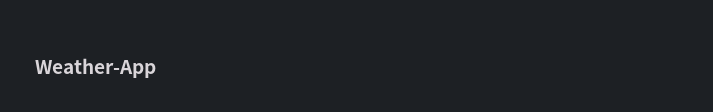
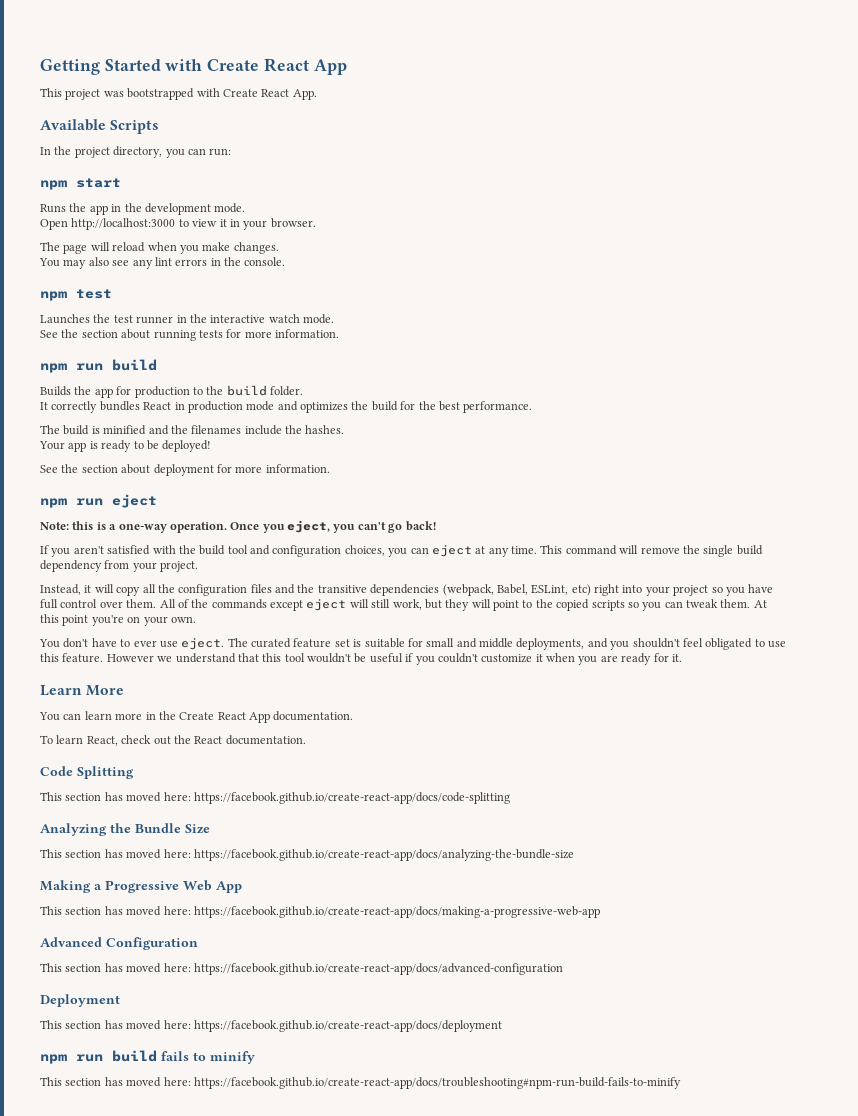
- Weather-App
+ Getting Started with Create React App
+ This project was bootstrapped with Create React App.
+ Available Scripts
+ In the project directory, you can run:
+ npm start
+ Runs the app in the development mode.
+ Open http://localhost:3000 to view it in your browser.
+ The page will reload when you make changes.
+ You may also see any lint errors in the console.
+ npm test
+ Launches the test runner in the interactive watch mode.
+ See the section about running tests for more information.
+ npm run build
+ Builds the app for production to the build folder.
+ It correctly bundles React in production mode and optimizes the build for the best performance.
+ The build is minified and the filenames include the hashes.
+ Your app is ready to be deployed!
+ See the section about deployment for more information.
+ npm run eject
+ Note: this is a one-way operation. Once you eject, you can't go back!
+ If you aren't satisfied with the build tool and configuration choices, you can eject at any time. This command will remove the single build dependency from your project.
+ Instead, it will copy all the configuration files and the transitive dependencies (webpack, Babel, ESLint, etc) right into your project so you have full control over them. All of the commands except eject will still work, but they will point to the copied scripts so you can tweak them. At this point you're on your own.
+ You don't have to ever use eject. The curated feature set is suitable for small and middle deployments, and you shouldn't feel obligated to use this feature. However we understand that this tool wouldn't be useful if you couldn't customize it when you are ready for it.
+ Learn More
+ You can learn more in the Create React App documentation.
+ To learn React, check out the React documentation.
+ Code Splitting
+ This section has moved here: https://facebook.github.io/create-react-app/docs/code-splitting
+ Analyzing the Bundle Size
+ This section has moved here: https://facebook.github.io/create-react-app/docs/analyzing-the-bundle-size
+ Making a Progressive Web App
+ This section has moved here: https://facebook.github.io/create-react-app/docs/making-a-progressive-web-app
+ Advanced Configuration
+ This section has moved here: https://facebook.github.io/create-react-app/docs/advanced-configuration
+ Deployment
+ This section has moved here: https://facebook.github.io/create-react-app/docs/deployment
+ npm run build fails to minify
+ This section has moved here: https://facebook.github.io/create-react-app/docs/troubleshooting#npm-run-build-fails-to-minify

